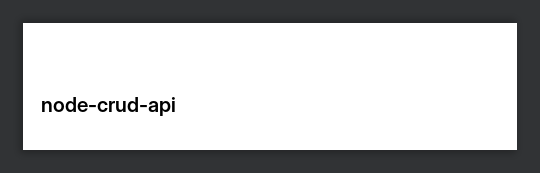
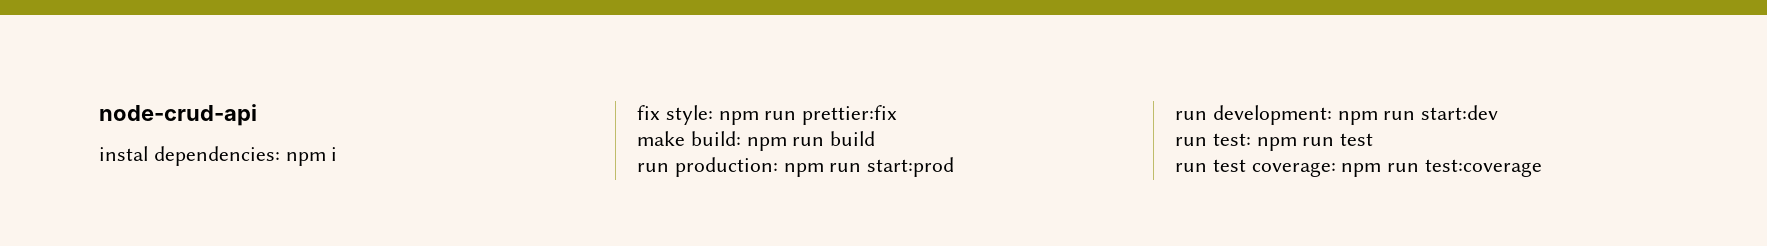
+ instal dependencies: npm i
+ fix style: npm run prettier:fix
+ make build: npm run build
+ run production: npm run start:prod
+ run development: npm run start:dev
+ run test: npm run test
+ run test coverage: npm run test:coverage

